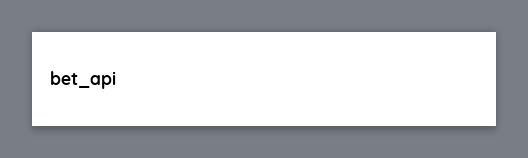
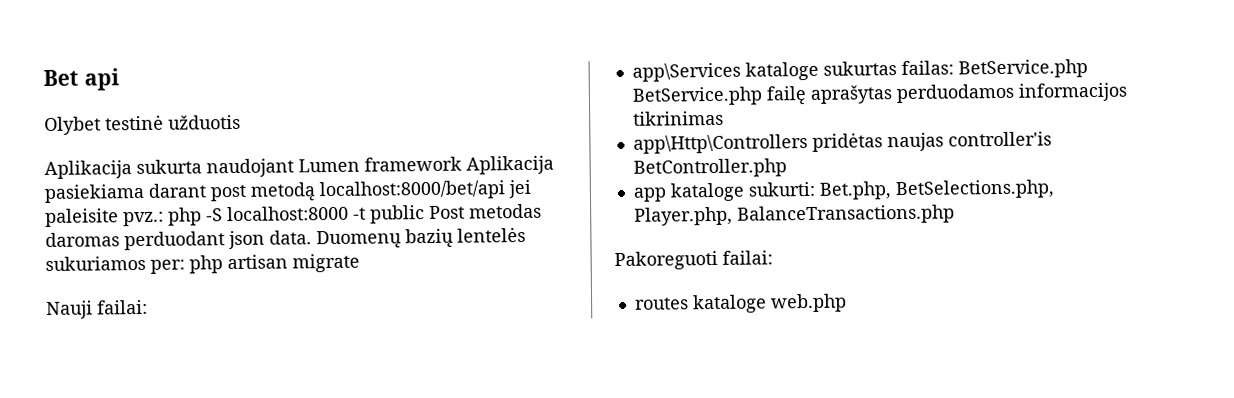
- bet_api
+ Bet api
+ Olybet testinė užduotis
+ Aplikacija sukurta naudojant Lumen framework Aplikacija pasiekiama darant post metodą localhost:8000/bet/api jei paleisite pvz.: php -S localhost:8000 -t public Post metodas daromas perduodant json data. Duomenų bazių lentelės sukuriamos per: php artisan migrate
+ Nauji failai:
+ app\Services kataloge sukurtas failas: BetService.php BetService.php failę aprašytas perduodamos informacijos tikrinimas
+ app\Http\Controllers pridėtas naujas controller'is BetController.php
+ app kataloge sukurti: Bet.php, BetSelections.php, Player.php, BalanceTransactions.php
+ Pakoreguoti failai:
+ routes kataloge web.php

